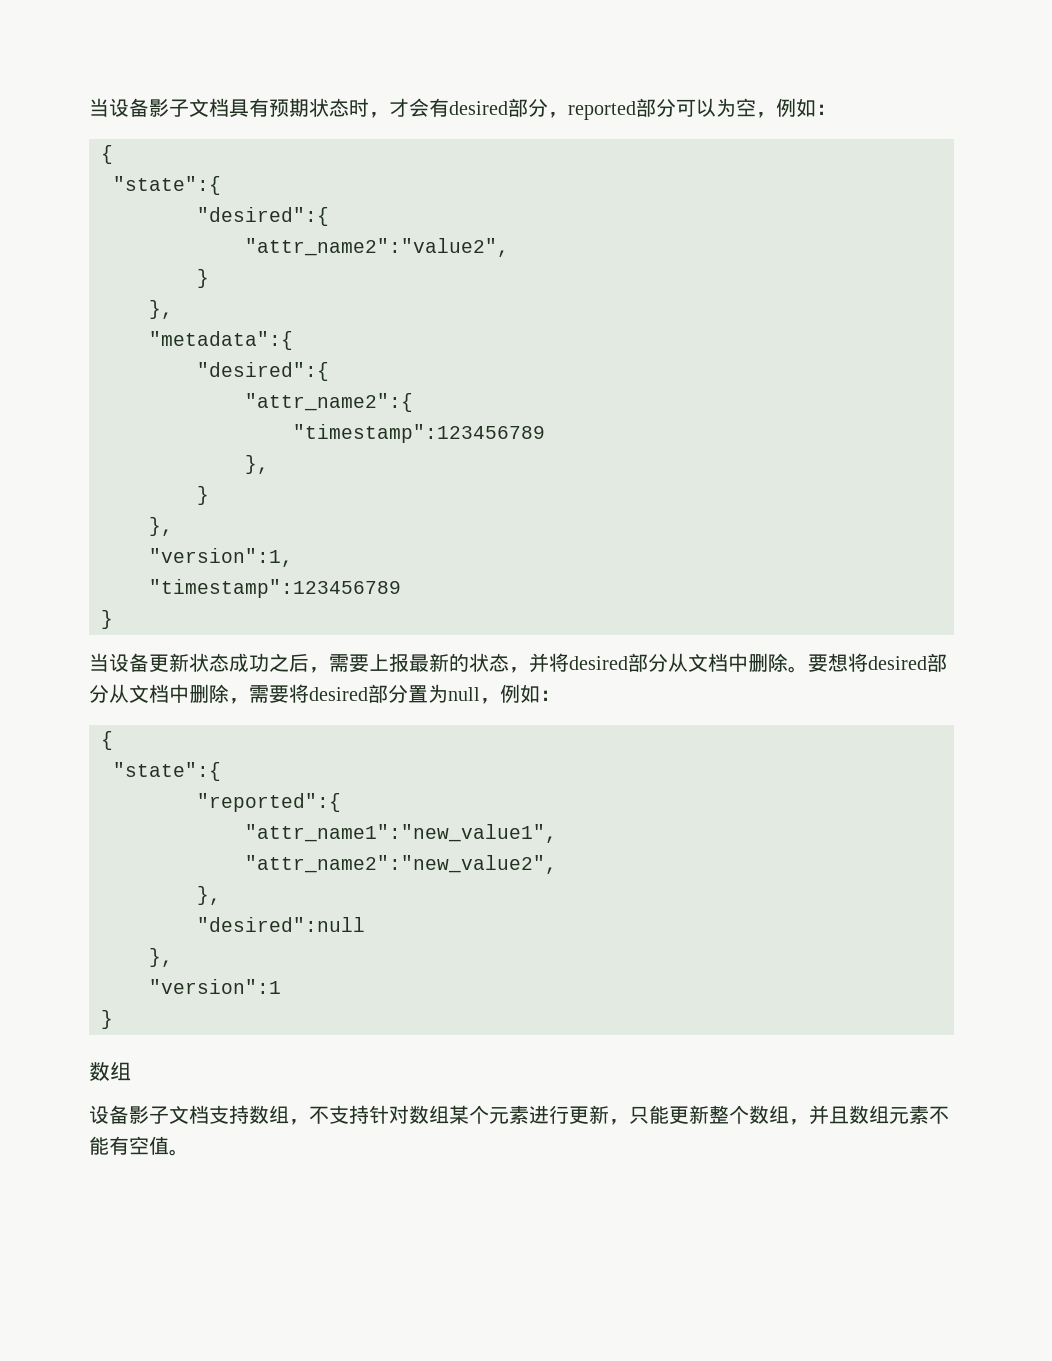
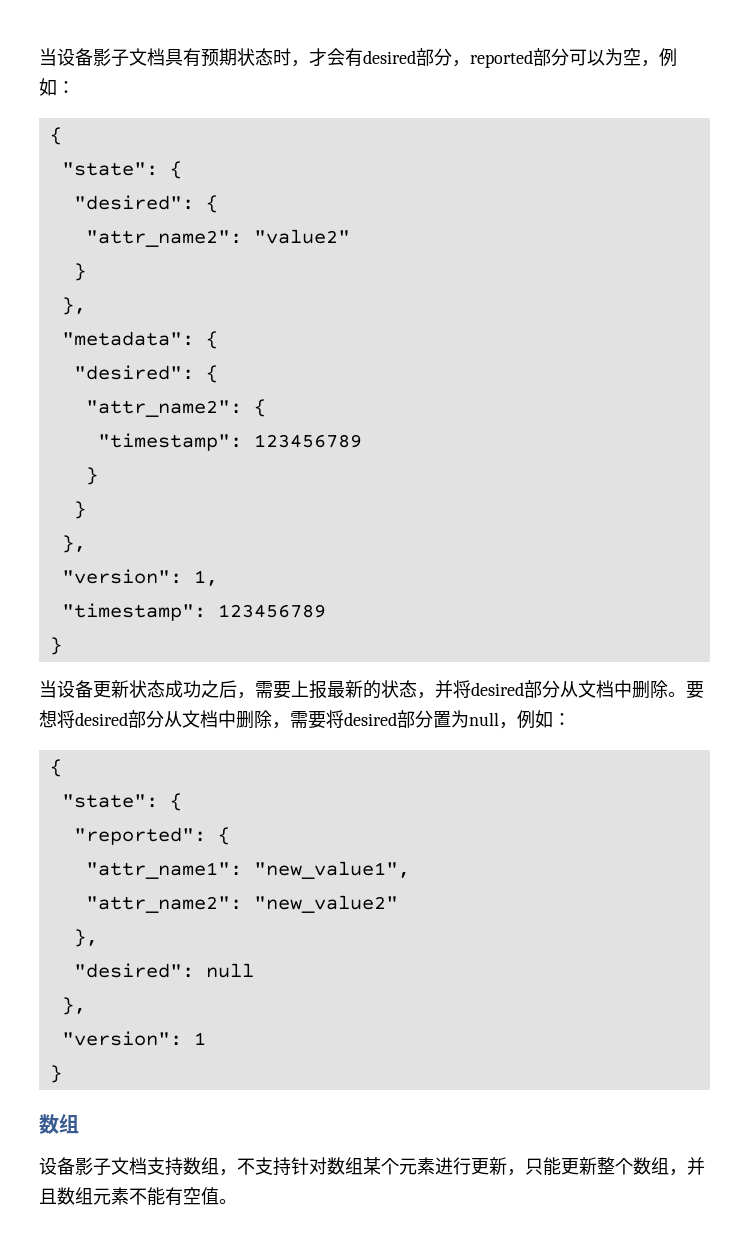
  当设备影子文档具有预期状态时，才会有desired部分，reported部分可以为空，例如：
  {
- "state":{
- "desired":{
- "attr_name2":"value2",
+ "state": {
+ "desired": {
+ "attr_name2": "value2"
  }
  },
- "metadata":{
- "desired":{
- "attr_name2":{
- "timestamp":123456789
- },
+ "metadata": {
+ "desired": {
+ "attr_name2": {
+ "timestamp": 123456789
+ }
  }
  },
- "version":1,
- "timestamp":123456789
+ "version": 1,
+ "timestamp": 123456789
  要想将desired部分从文档中删除，需要将desired部分置为null，例如：
  {
- "state":{
- "reported":{
- "attr_name1":"new_value1",
- "attr_name2":"new_value2",
+ "state": {
+ "reported": {
+ "attr_name1": "new_value1",
+ "attr_name2": "new_value2"
  },
- "desired":null
+ "desired": null
  },
- "version":1
+ "version": 1

